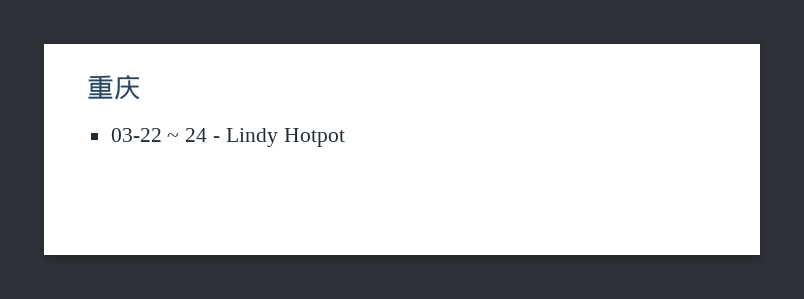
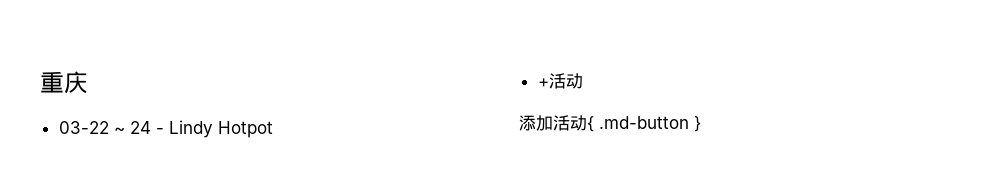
+ +活动
+ 添加活动{ .md-button }

